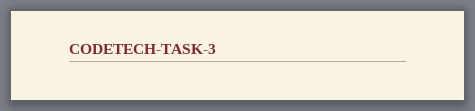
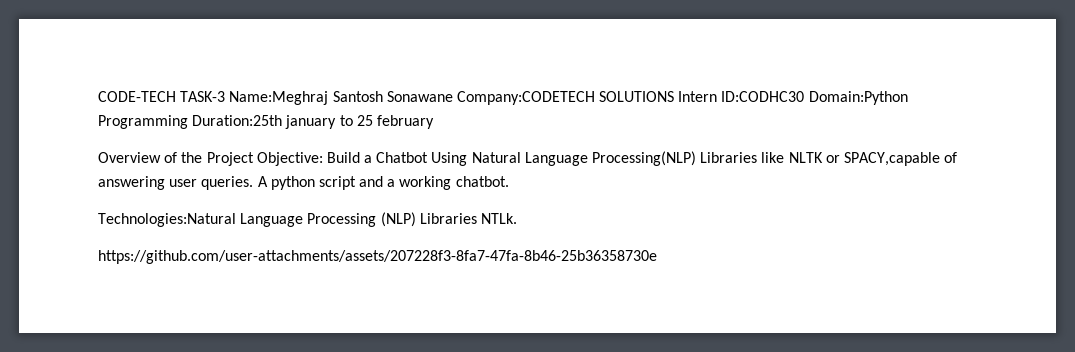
- CODETECH-TASK-3
+ CODE-TECH TASK-3 Name:Meghraj Santosh Sonawane Company:CODETECH SOLUTIONS Intern ID:CODHC30 Domain:Python Programming Duration:25th january to 25 february
+ Overview of the Project Objective: Build a Chatbot Using Natural Language Processing(NLP) Libraries like NLTK or SPACY,capable of answering user queries. A python script and a working chatbot.
+ Technologies:Natural Language Processing (NLP) Libraries NTLk.
+ https://github.com/user-attachments/assets/207228f3-8fa7-47fa-8b46-25b36358730e

